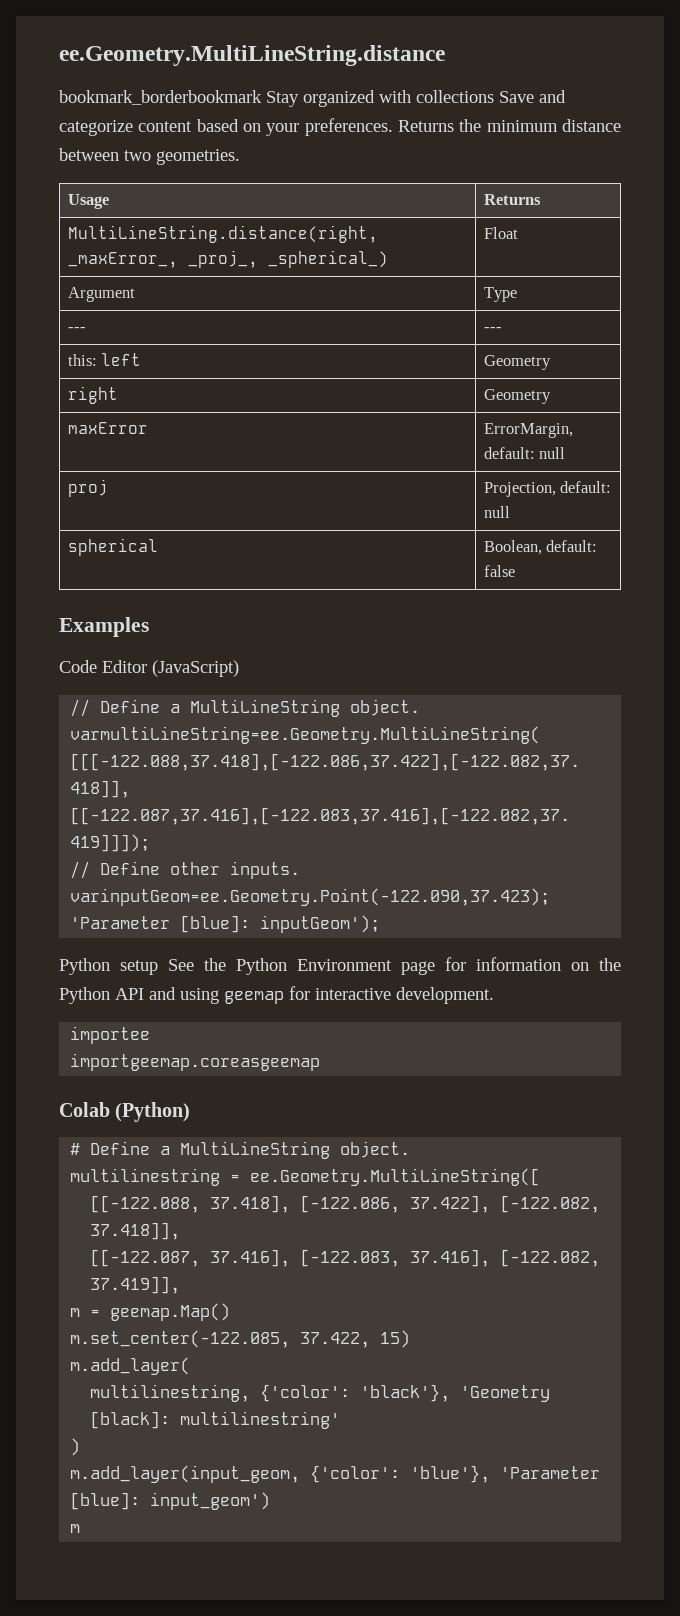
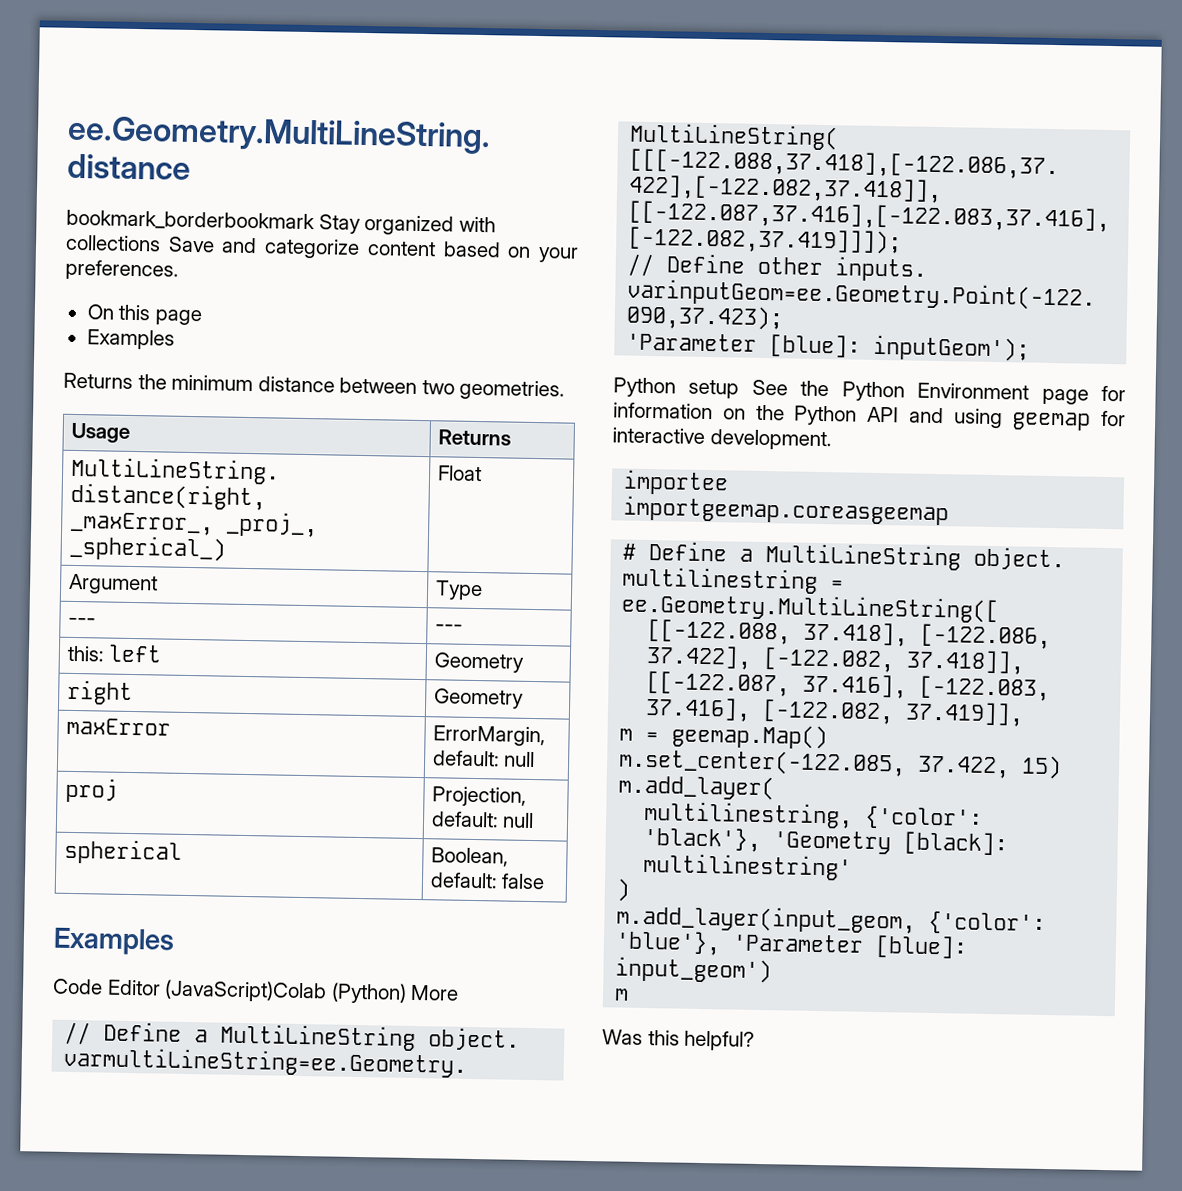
- bookmark_borderbookmark Stay organized with collections Save and categorize content based on your preferences. Returns the minimum distance between two geometries.
+ bookmark_borderbookmark Stay organized with collections Save and categorize content based on your preferences.
+ On this page
+ Examples
+ Returns the minimum distance between two geometries.
- Code Editor (JavaScript)
+ Code Editor (JavaScript)Colab (Python) More
- Colab (Python)
+ Was this helpful?

